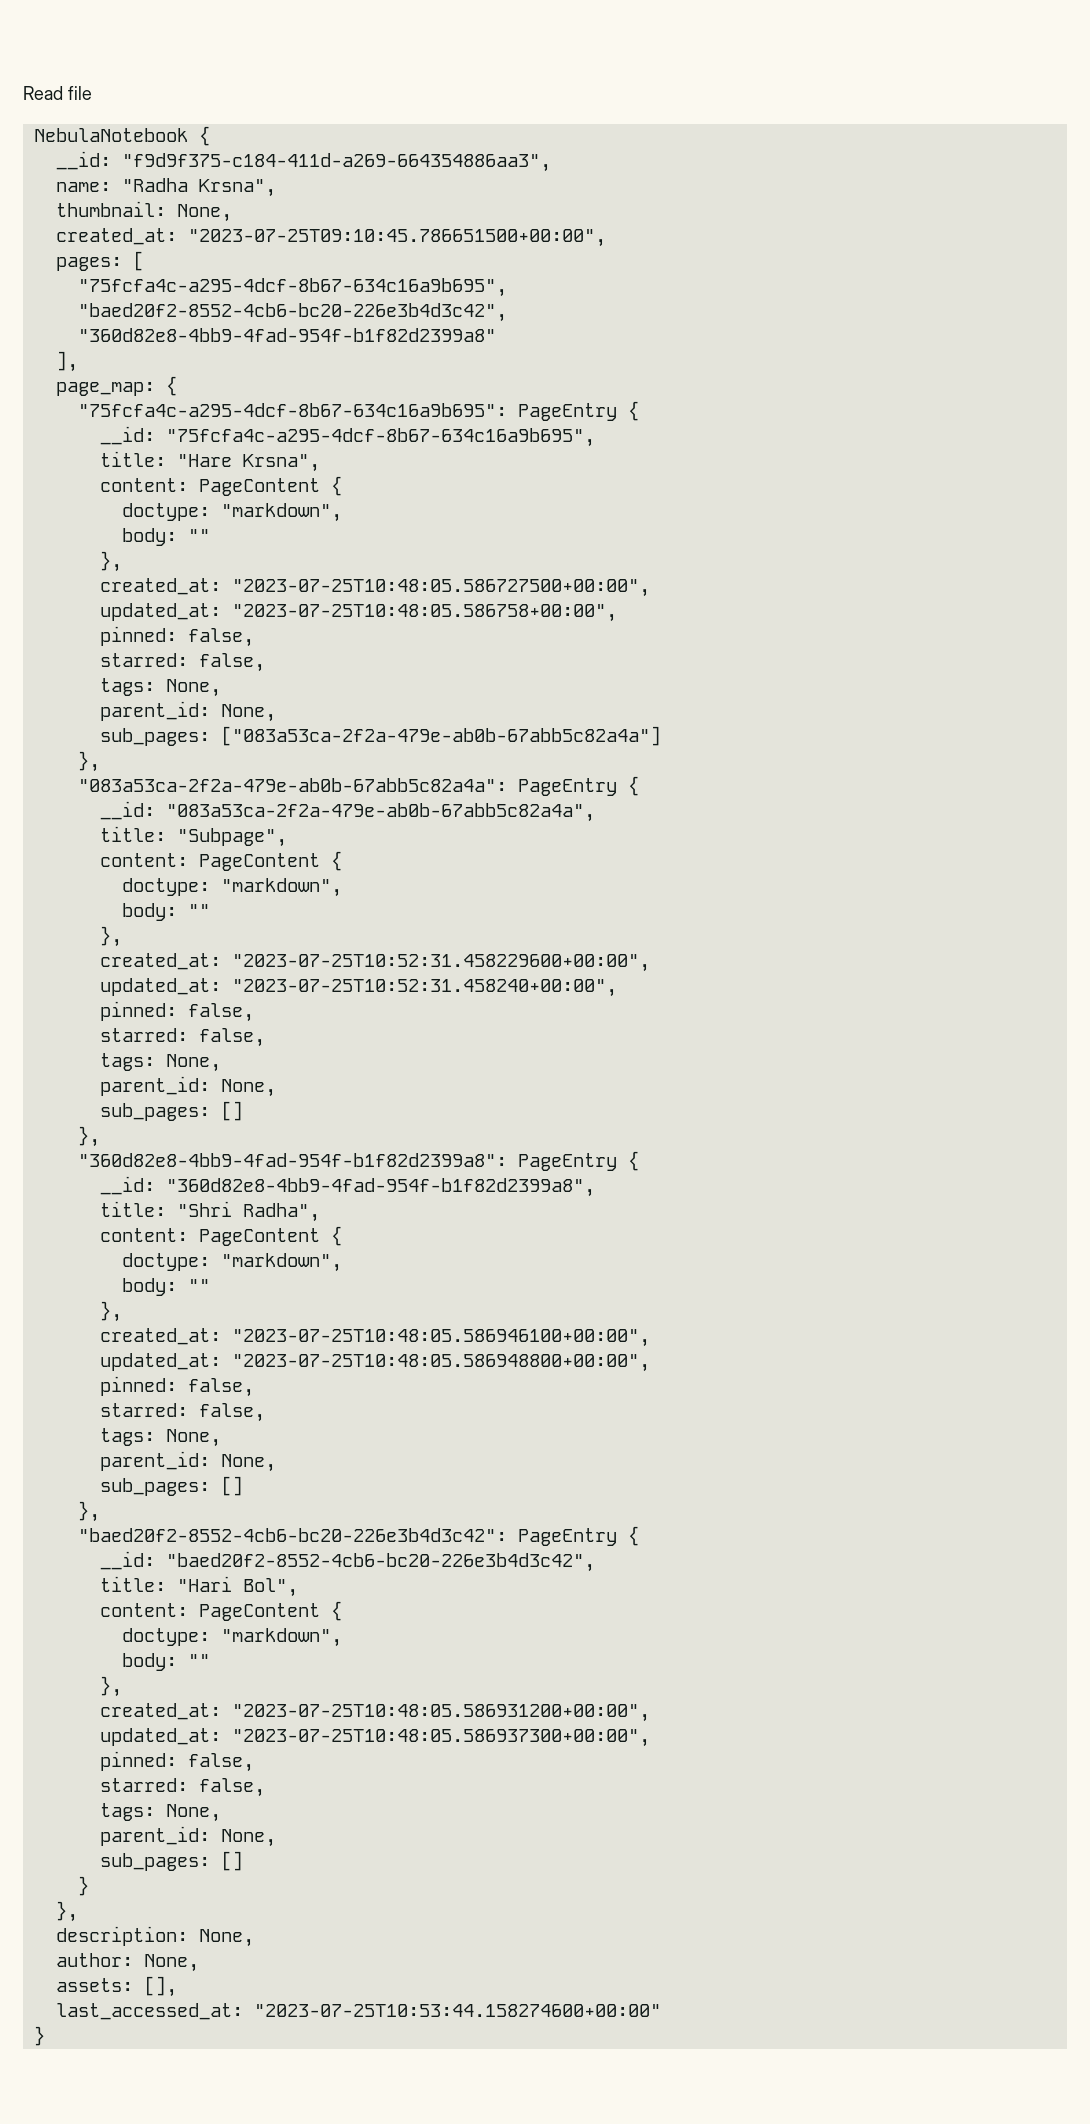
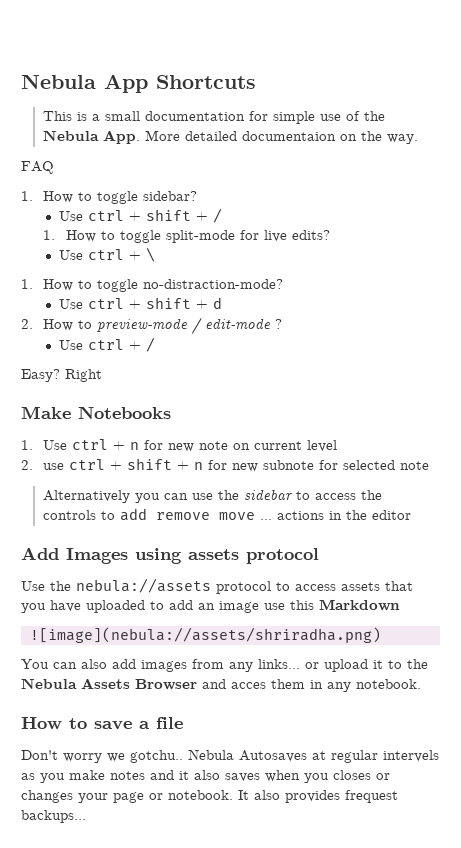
- Read file
- NebulaNotebook {
- __id: "f9d9f375-c184-411d-a269-664354886aa3",
- name: "Radha Krsna",
- thumbnail: None,
- created_at: "2023-07-25T09:10:45.786651500+00:00",
- pages: [
- "75fcfa4c-a295-4dcf-8b67-634c16a9b695",
- "baed20f2-8552-4cb6-bc20-226e3b4d3c42",
- "360d82e8-4bb9-4fad-954f-b1f82d2399a8"
- ],
- page_map: {
- "75fcfa4c-a295-4dcf-8b67-634c16a9b695": PageEntry {
- __id: "75fcfa4c-a295-4dcf-8b67-634c16a9b695",
- title: "Hare Krsna",
- content: PageContent {
- doctype: "markdown",
- body: ""
- },
- created_at: "2023-07-25T10:48:05.586727500+00:00",
- updated_at: "2023-07-25T10:48:05.586758+00:00",
- pinned: false,
- starred: false,
- tags: None,
- parent_id: None,
- sub_pages: ["083a53ca-2f2a-479e-ab0b-67abb5c82a4a"]
- },
- "083a53ca-2f2a-479e-ab0b-67abb5c82a4a": PageEntry {
- __id: "083a53ca-2f2a-479e-ab0b-67abb5c82a4a",
- title: "Subpage",
- content: PageContent {
- doctype: "markdown",
- body: ""
- },
- created_at: "2023-07-25T10:52:31.458229600+00:00",
- updated_at: "2023-07-25T10:52:31.458240+00:00",
- pinned: false,
- starred: false,
- tags: None,
- parent_id: None,
- sub_pages: []
- },
- "360d82e8-4bb9-4fad-954f-b1f82d2399a8": PageEntry {
- __id: "360d82e8-4bb9-4fad-954f-b1f82d2399a8",
- title: "Shri Radha",
- content: PageContent {
- doctype: "markdown",
- body: ""
- },
- created_at: "2023-07-25T10:48:05.586946100+00:00",
- updated_at: "2023-07-25T10:48:05.586948800+00:00",
- pinned: false,
- starred: false,
- tags: None,
- parent_id: None,
- sub_pages: []
- },
- "baed20f2-8552-4cb6-bc20-226e3b4d3c42": PageEntry {
- __id: "baed20f2-8552-4cb6-bc20-226e3b4d3c42",
- title: "Hari Bol",
- content: PageContent {
- doctype: "markdown",
- body: ""
- },
- created_at: "2023-07-25T10:48:05.586931200+00:00",
- updated_at: "2023-07-25T10:48:05.586937300+00:00",
- pinned: false,
- starred: false,
- tags: None,
- parent_id: None,
- sub_pages: []
- }
- },
- description: None,
- author: None,
- assets: [],
- last_accessed_at: "2023-07-25T10:53:44.158274600+00:00"
- }
+ Nebula App Shortcuts
+ This is a small documentation for simple use of the Nebula App. More detailed documentaion on the way.
+ FAQ
+ 1. How to toggle sidebar?
+ Use ctrl + shift + /
+ 1. How to toggle split-mode for live edits?
+ Use ctrl + \
+ 1. How to toggle no-distraction-mode?
+ Use ctrl + shift + d
+ 2. How to preview-mode / edit-mode ?
+ Use ctrl + /
+ Easy? Right
+ Make Notebooks
+ 1. Use ctrl + n for new note on current level
+ 2. use ctrl + shift + n for new subnote for selected note
+ Alternatively you can use the sidebar to access the controls to add remove move ... actions in the editor
+ Add Images using assets protocol
+ Use the nebula://assets protocol to access assets that you have uploaded to add an image use this Markdown
+ ![image](nebula://assets/shriradha.png)
+ You can also add images from any links... or upload it to the Nebula Assets Browser and acces them in any notebook.
+ How to save a file
+ Don't worry we gotchu.. Nebula Autosaves at regular intervels as you make notes and it also saves when you closes or changes your page or notebook. It also provides frequest backups...

